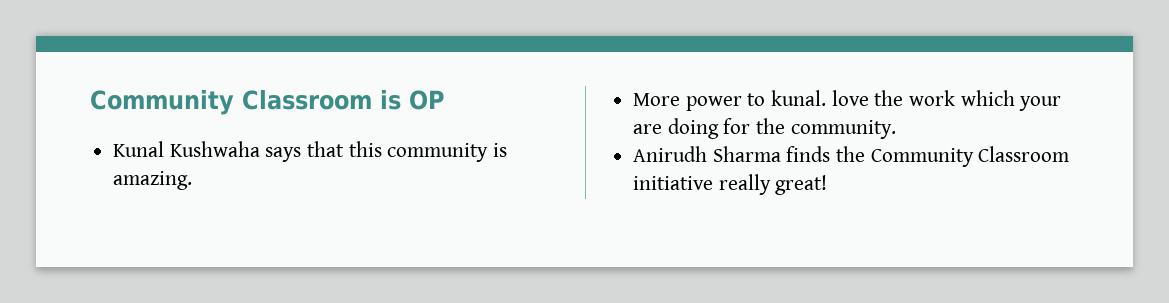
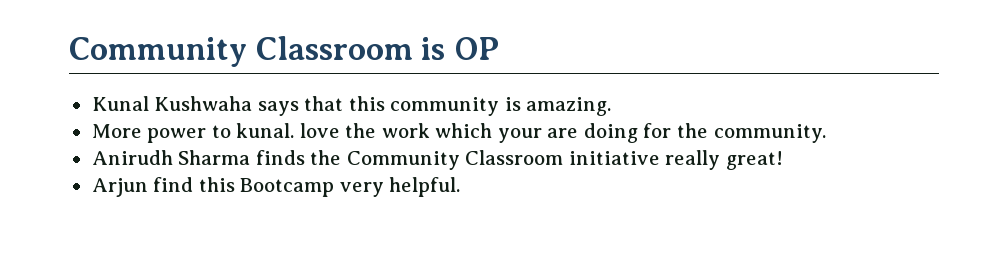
+ Arjun find this Bootcamp very helpful.

